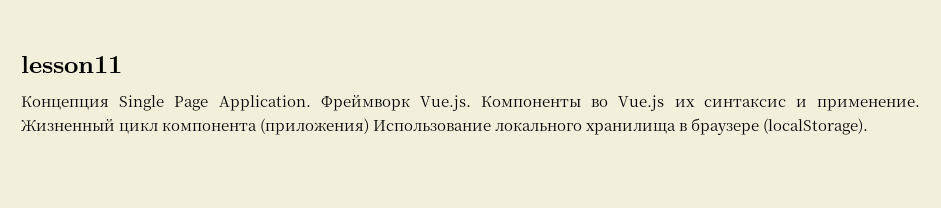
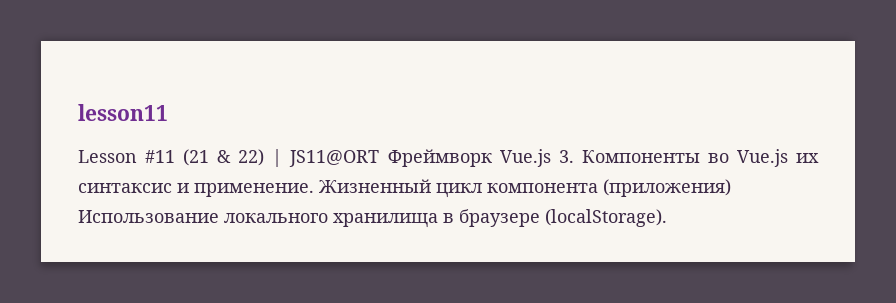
- Концепция Single Page Application. Фреймворк Vue.js. Компоненты во Vue.js их синтаксис и применение.
+ Lesson #11 (21 & 22) | JS11@ORT Фреймворк Vue.js 3. Компоненты во Vue.js их синтаксис и применение.

